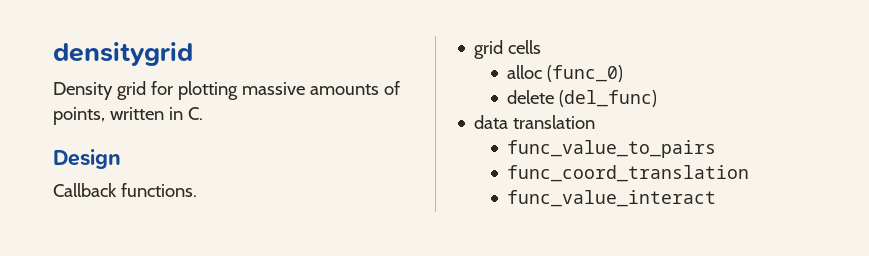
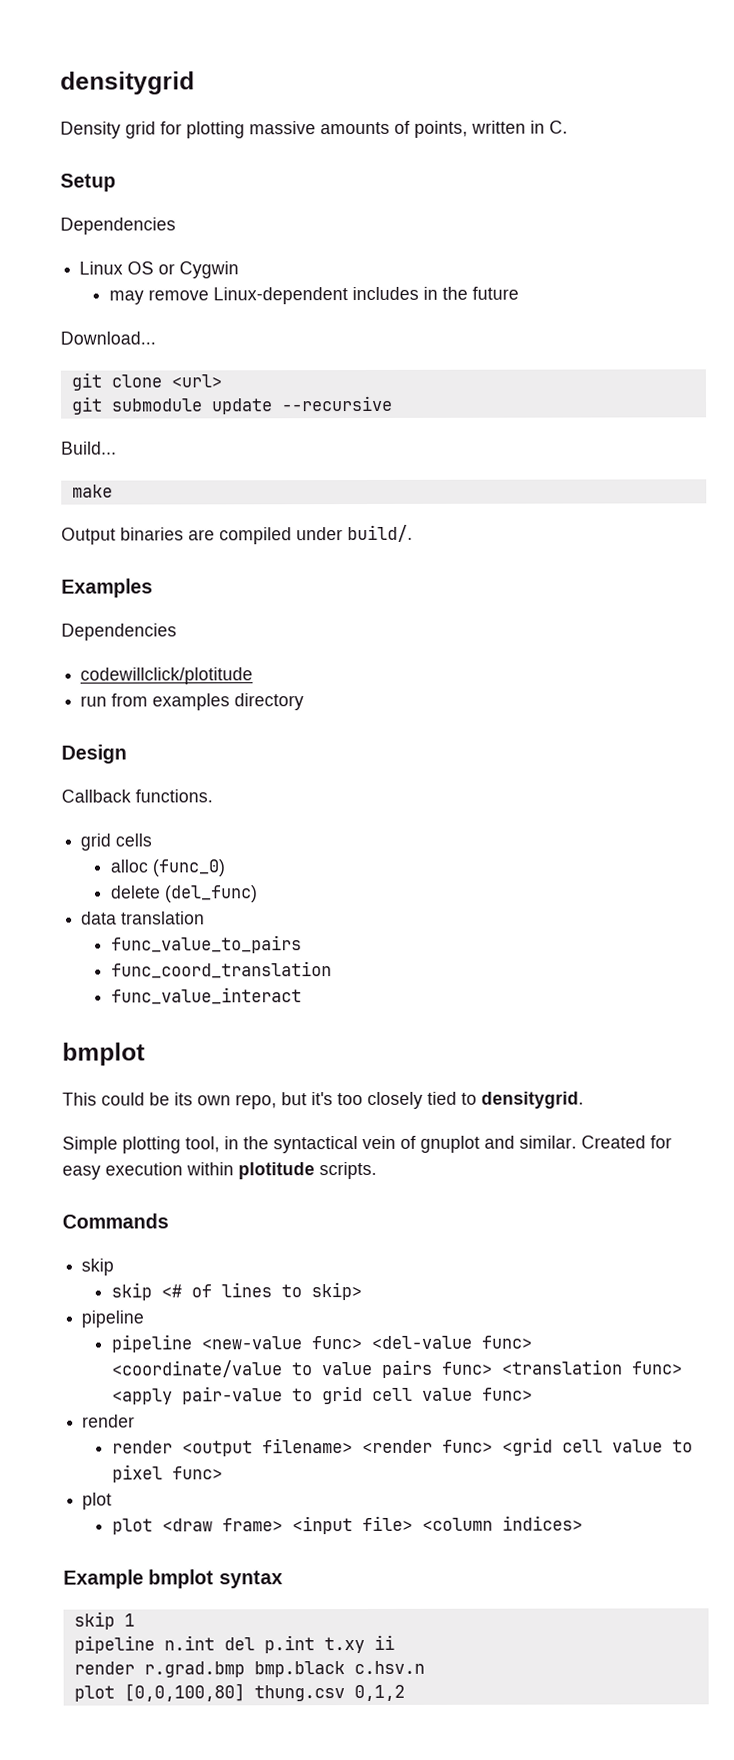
+ Setup
+ Dependencies
+ Linux OS or Cygwin
+ may remove Linux-dependent includes in the future
+ Download...
+ git clone <url>
+ git submodule update --recursive
+ Build...
+ make
+ Output binaries are compiled under build/.
+ Examples
+ Dependencies
+ codewillclick/plotitude
+ run from examples directory
  func_value_interact
+ bmplot
+ This could be its own repo, but it's too closely tied to densitygrid.
+ Simple plotting tool, in the syntactical vein of gnuplot and similar. Created for easy execution within plotitude scripts.
+ Commands
+ skip
+ skip <# of lines to skip>
+ pipeline
+ pipeline <new-value func> <del-value func> <coordinate/value to value pairs func> <translation func> <apply pair-value to grid cell value func>
+ render
+ render <output filename> <render func> <grid cell value to pixel func>
+ plot
+ plot <draw frame> <input file> <column indices>
+ Example bmplot syntax
+ skip 1
+ pipeline n.int del p.int t.xy ii
+ render r.grad.bmp bmp.black c.hsv.n
+ plot [0,0,100,80] thung.csv 0,1,2

